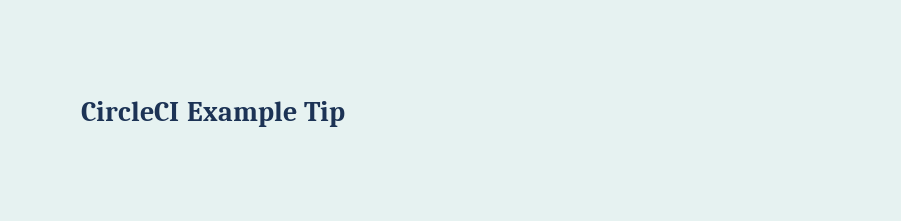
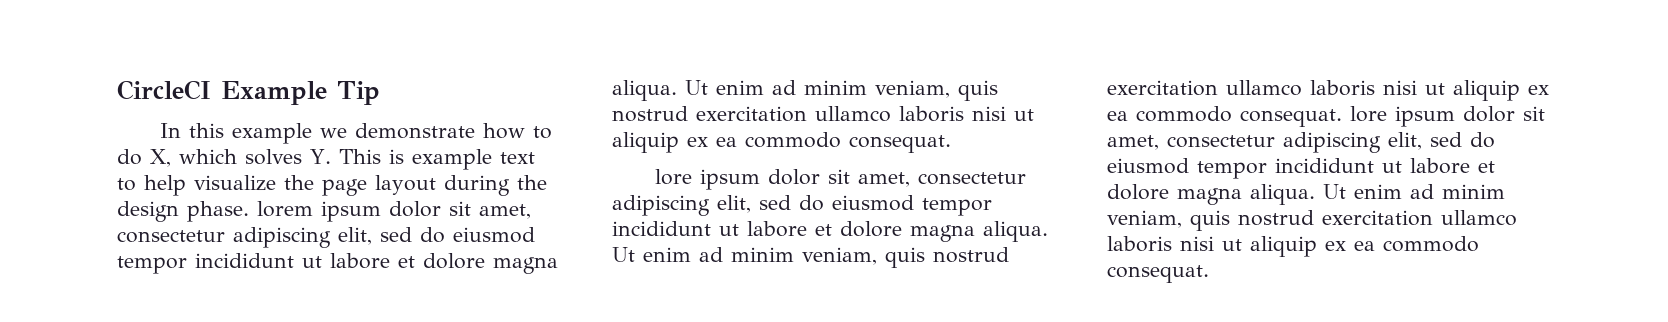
+ In this example we demonstrate how to do X, which solves Y. This is example text to help visualize the page layout during the design phase. lorem ipsum dolor sit amet, consectetur adipiscing elit, sed do eiusmod tempor incididunt ut labore et dolore magna aliqua. Ut enim ad minim veniam, quis nostrud exercitation ullamco laboris nisi ut aliquip ex ea commodo consequat.
+ lore ipsum dolor sit amet, consectetur adipiscing elit, sed do eiusmod tempor incididunt ut labore et dolore magna aliqua. Ut enim ad minim veniam, quis nostrud exercitation ullamco laboris nisi ut aliquip ex ea commodo consequat. lore ipsum dolor sit amet, consectetur adipiscing elit, sed do eiusmod tempor incididunt ut labore et dolore magna aliqua. Ut enim ad minim veniam, quis nostrud exercitation ullamco laboris nisi ut aliquip ex ea commodo consequat.

